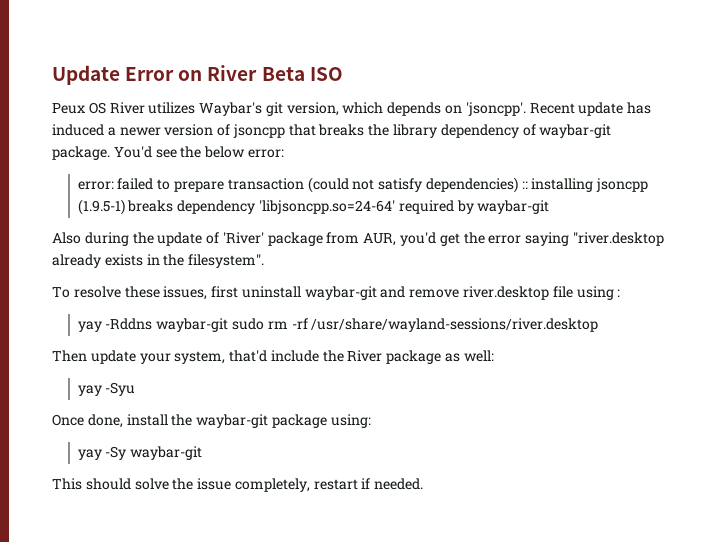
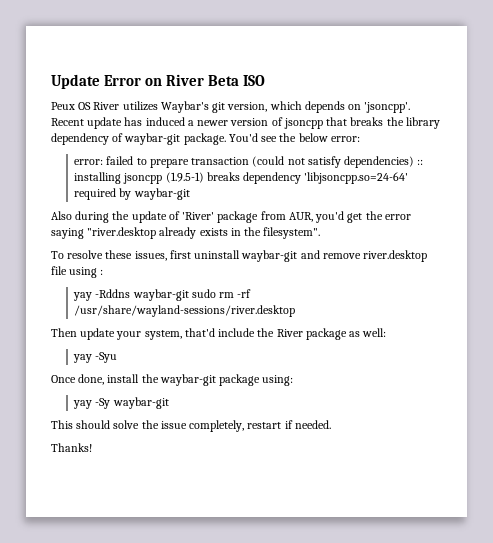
+ Thanks!

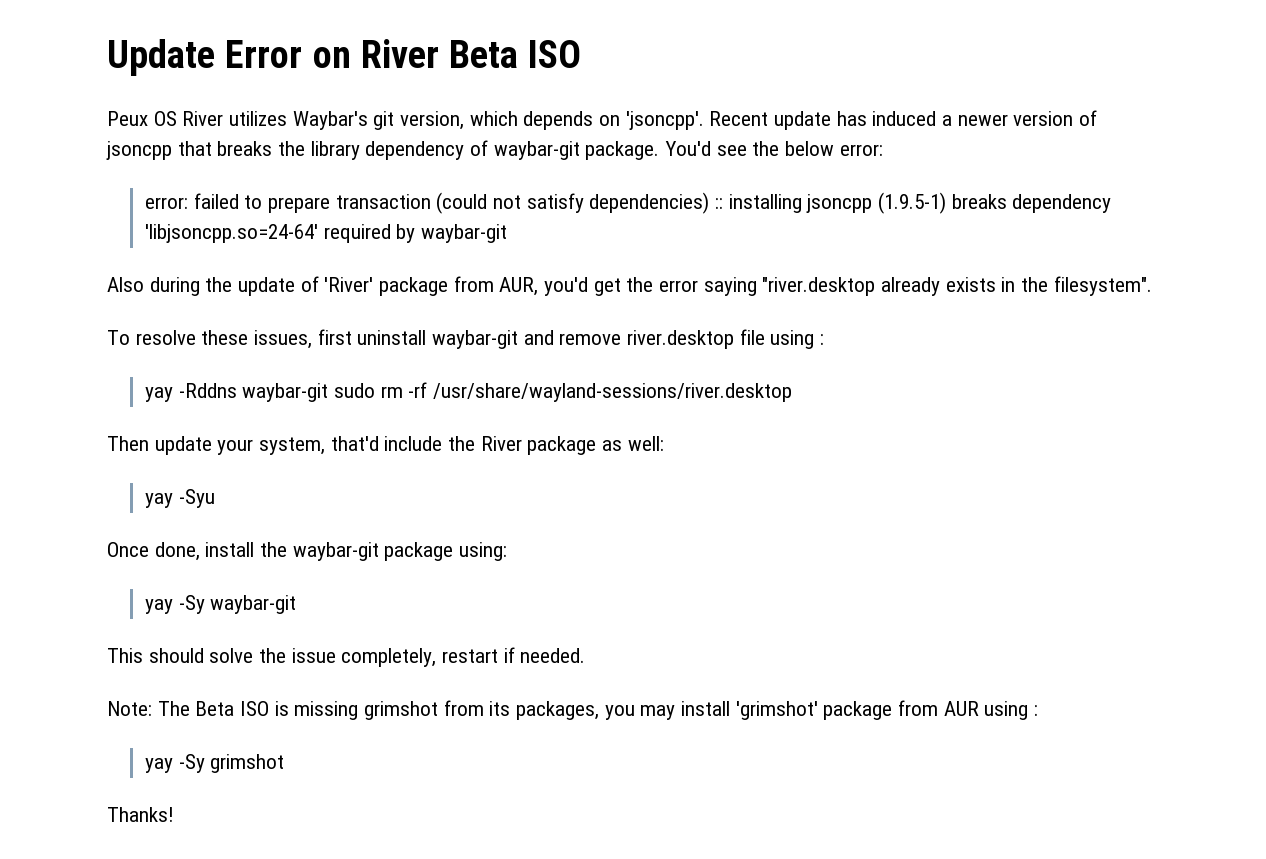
+ Note: The Beta ISO is missing grimshot from its packages, you may install 'grimshot' package from AUR using :
+ yay -Sy grimshot

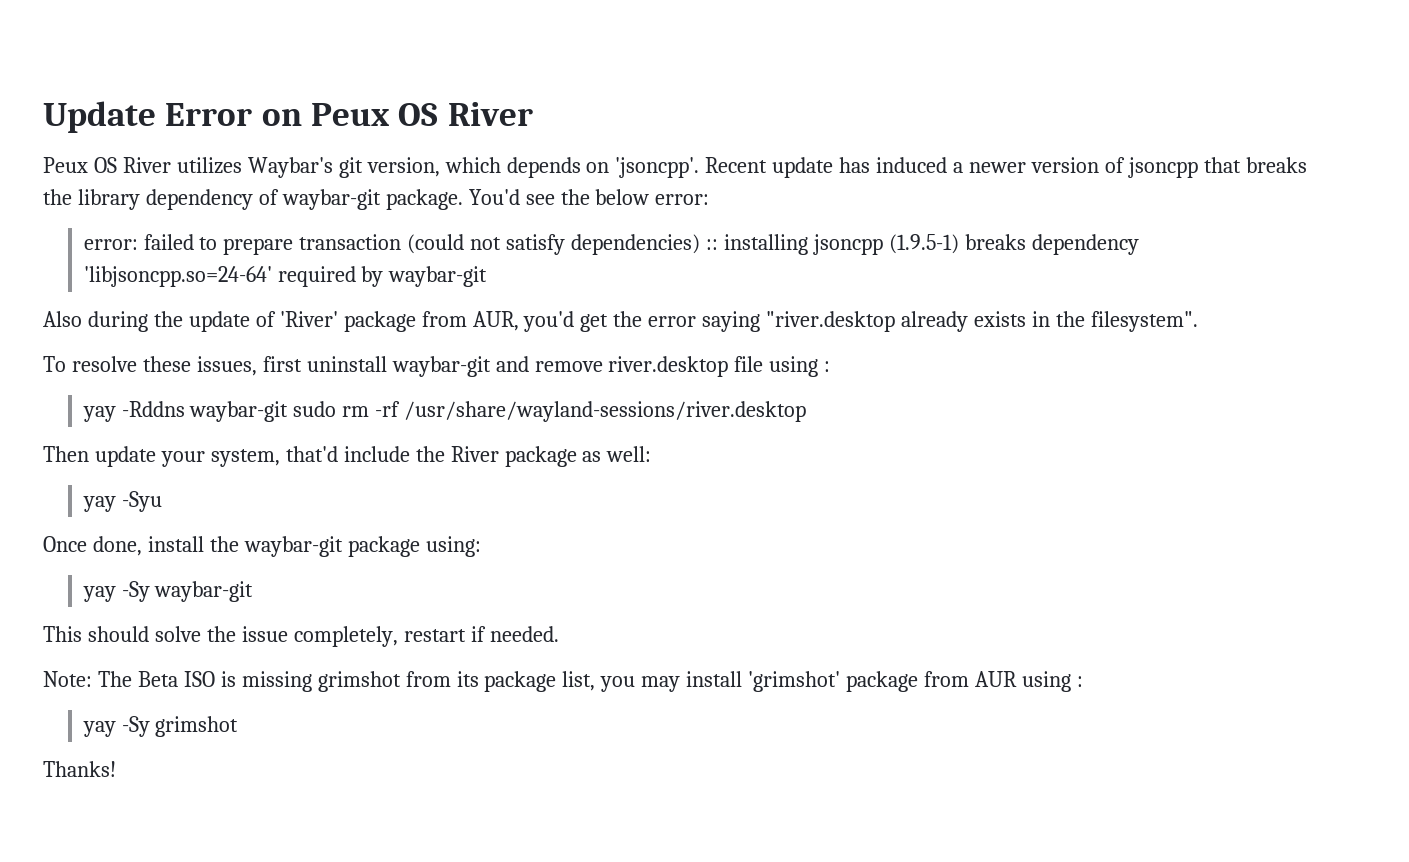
- Update Error on River Beta ISO
+ Update Error on Peux OS River
- Note: The Beta ISO is missing grimshot from its packages, you may install 'grimshot' package from AUR using :
+ Note: The Beta ISO is missing grimshot from its package list, you may install 'grimshot' package from AUR using :

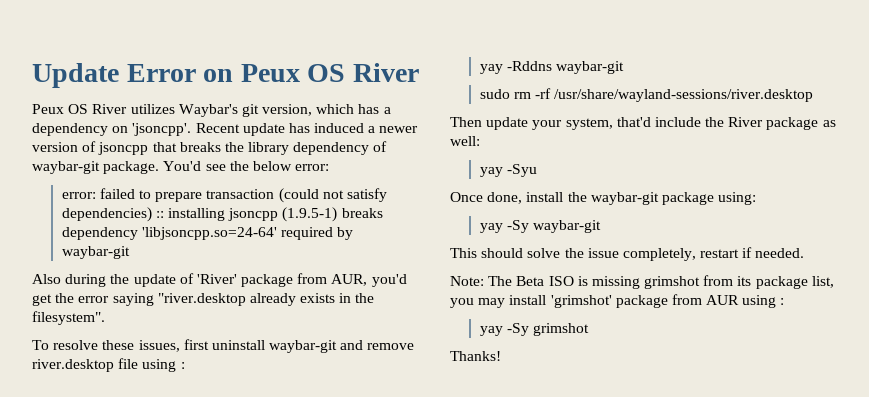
- Peux OS River utilizes Waybar's git version, which depends on 'jsoncpp'.
+ Peux OS River utilizes Waybar's git version, which has a dependency on 'jsoncpp'.
- yay -Rddns waybar-git sudo rm -rf /usr/share/wayland-sessions/river.desktop
+ yay -Rddns waybar-git
+ sudo rm -rf /usr/share/wayland-sessions/river.desktop

